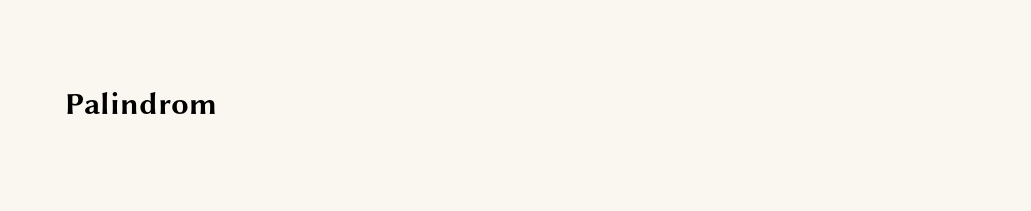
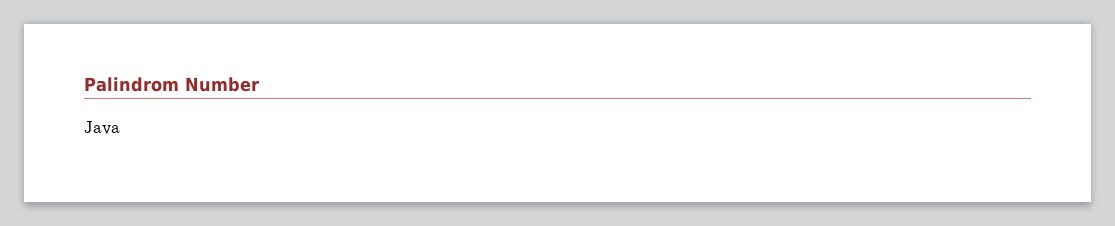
- Palindrom
+ Palindrom Number
+ Java

